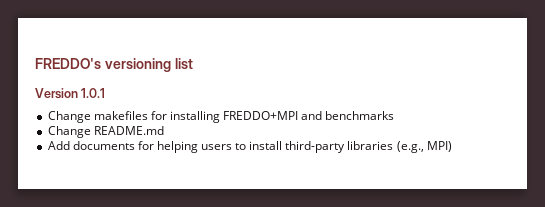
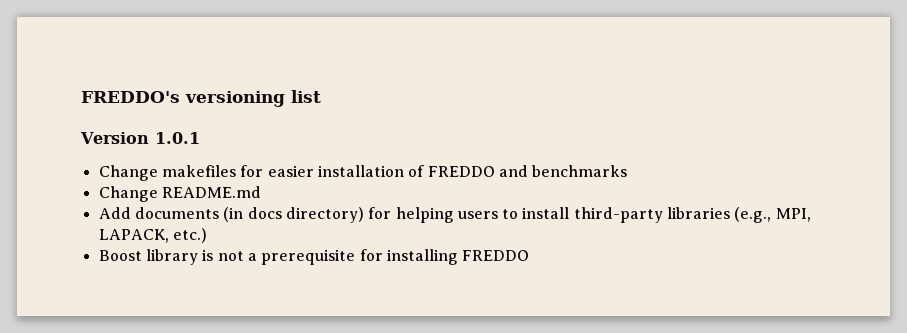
- Change makefiles for installing FREDDO+MPI and benchmarks
+ Change makefiles for easier installation of FREDDO and benchmarks
- Add documents for helping users to install third-party libraries (e.g., MPI)
+ Add documents (in docs directory) for helping users to install third-party libraries (e.g., MPI, LAPACK, etc.)
+ Boost library is not a prerequisite for installing FREDDO

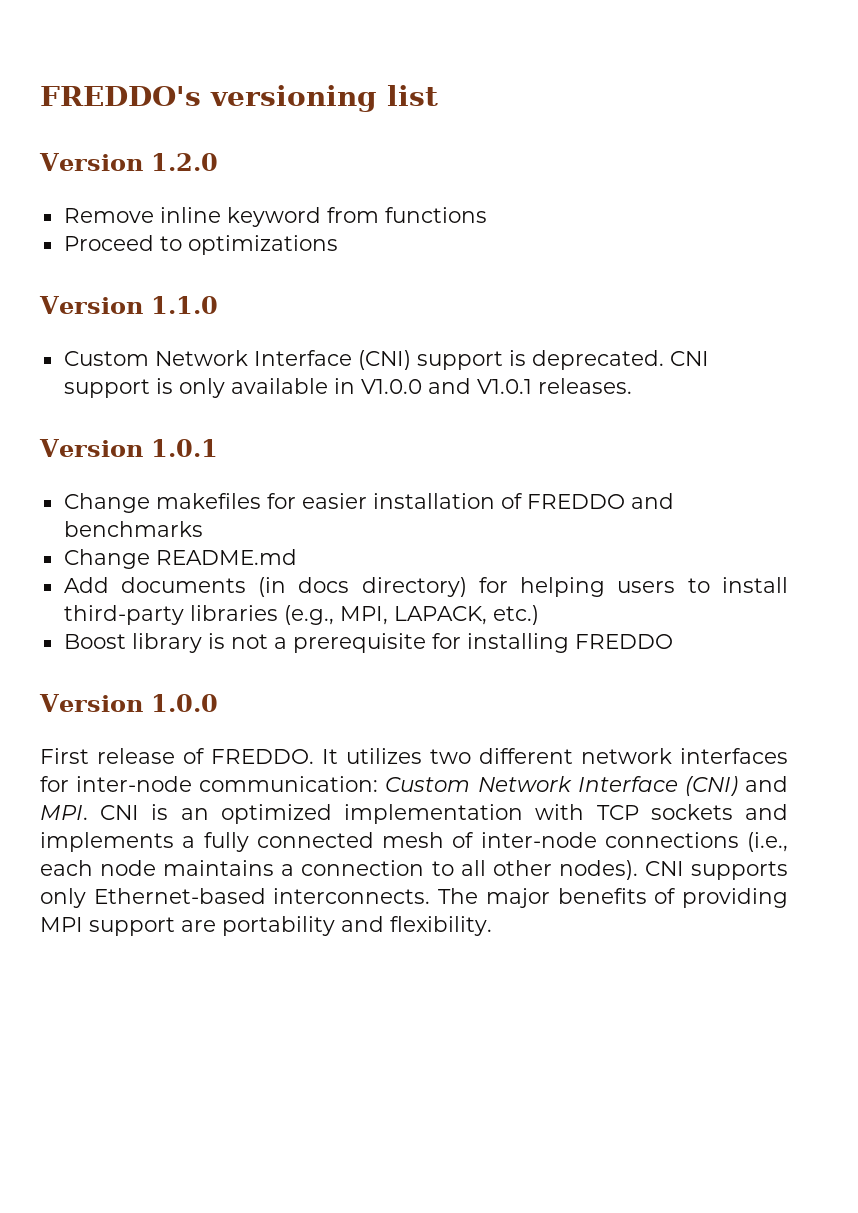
+ Version 1.2.0
+ Remove inline keyword from functions
+ Proceed to optimizations
+ Version 1.1.0
+ Custom Network Interface (CNI) support is deprecated. CNI support is only available in V1.0.0 and V1.0.1 releases.
+ Version 1.0.0
+ First release of FREDDO. It utilizes two different network interfaces for inter-node communication: Custom Network Interface (CNI) and MPI. CNI is an optimized implementation with TCP sockets and implements a fully connected mesh of inter-node connections (i.e., each node maintains a connection to all other nodes). CNI supports only Ethernet-based interconnects. The major benefits of providing MPI support are portability and flexibility.

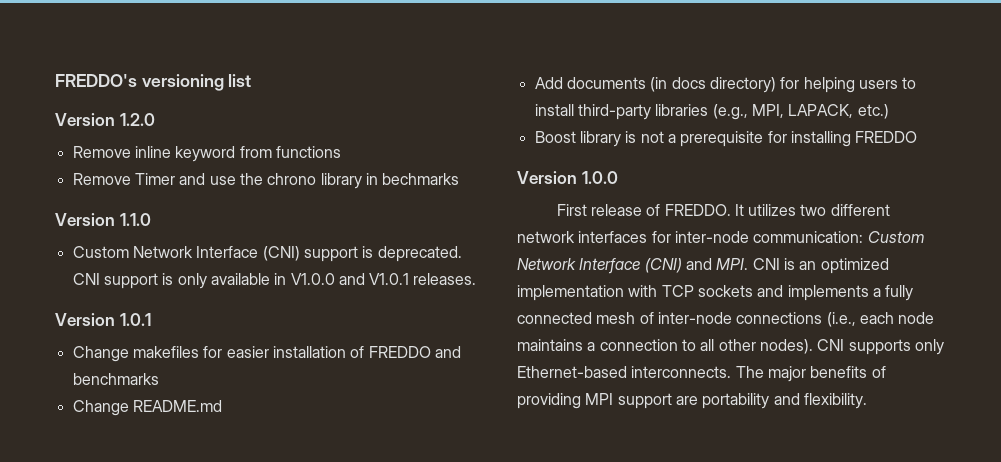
- Proceed to optimizations
+ Remove Timer and use the chrono library in bechmarks

